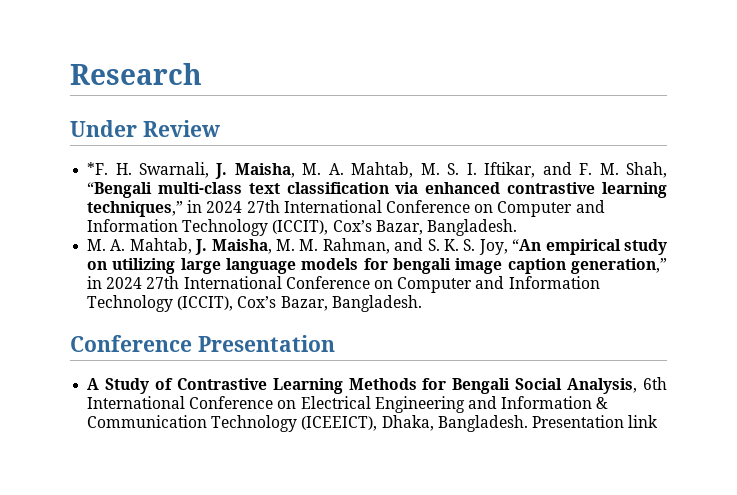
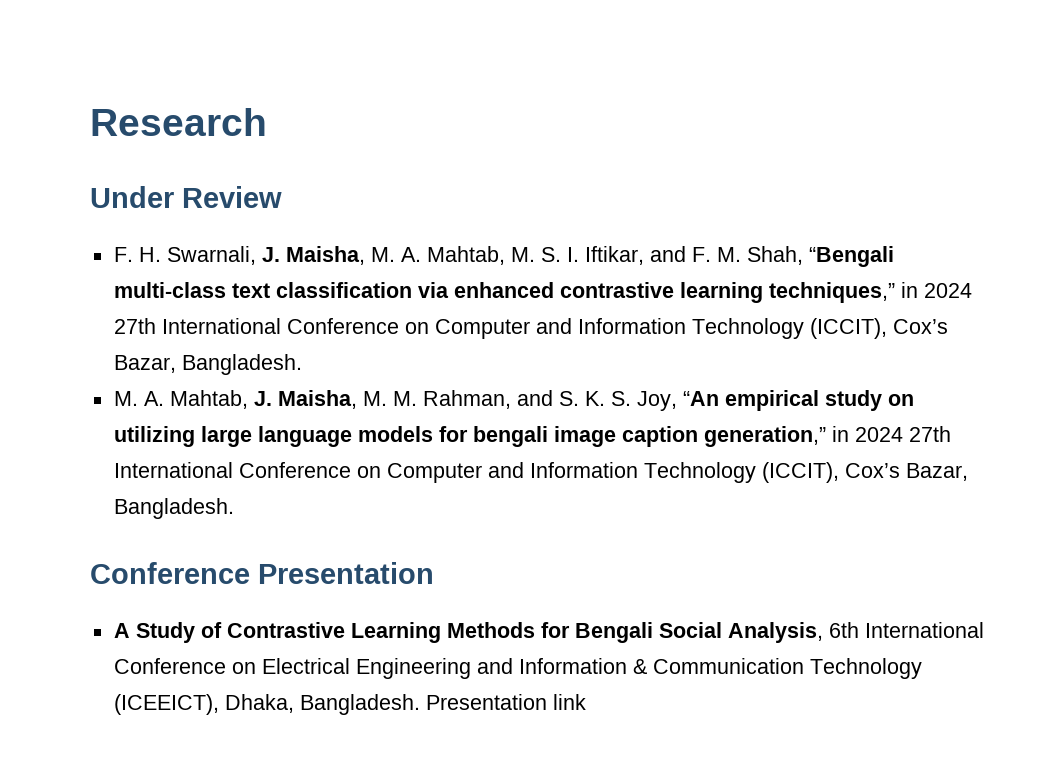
- *F. H. Swarnali, J. Maisha, M. A. Mahtab, M. S. I. Iftikar, and F. M. Shah, “Bengali multi-class text classification via enhanced contrastive learning techniques,” in 2024 27th International Conference on Computer and Information Technology (ICCIT), Cox’s Bazar, Bangladesh.
+ F. H. Swarnali, J. Maisha, M. A. Mahtab, M. S. I. Iftikar, and F. M. Shah, “Bengali multi-class text classification via enhanced contrastive learning techniques,” in 2024 27th International Conference on Computer and Information Technology (ICCIT), Cox’s Bazar, Bangladesh.

